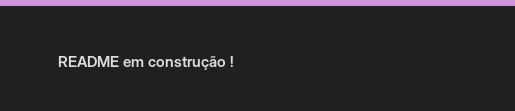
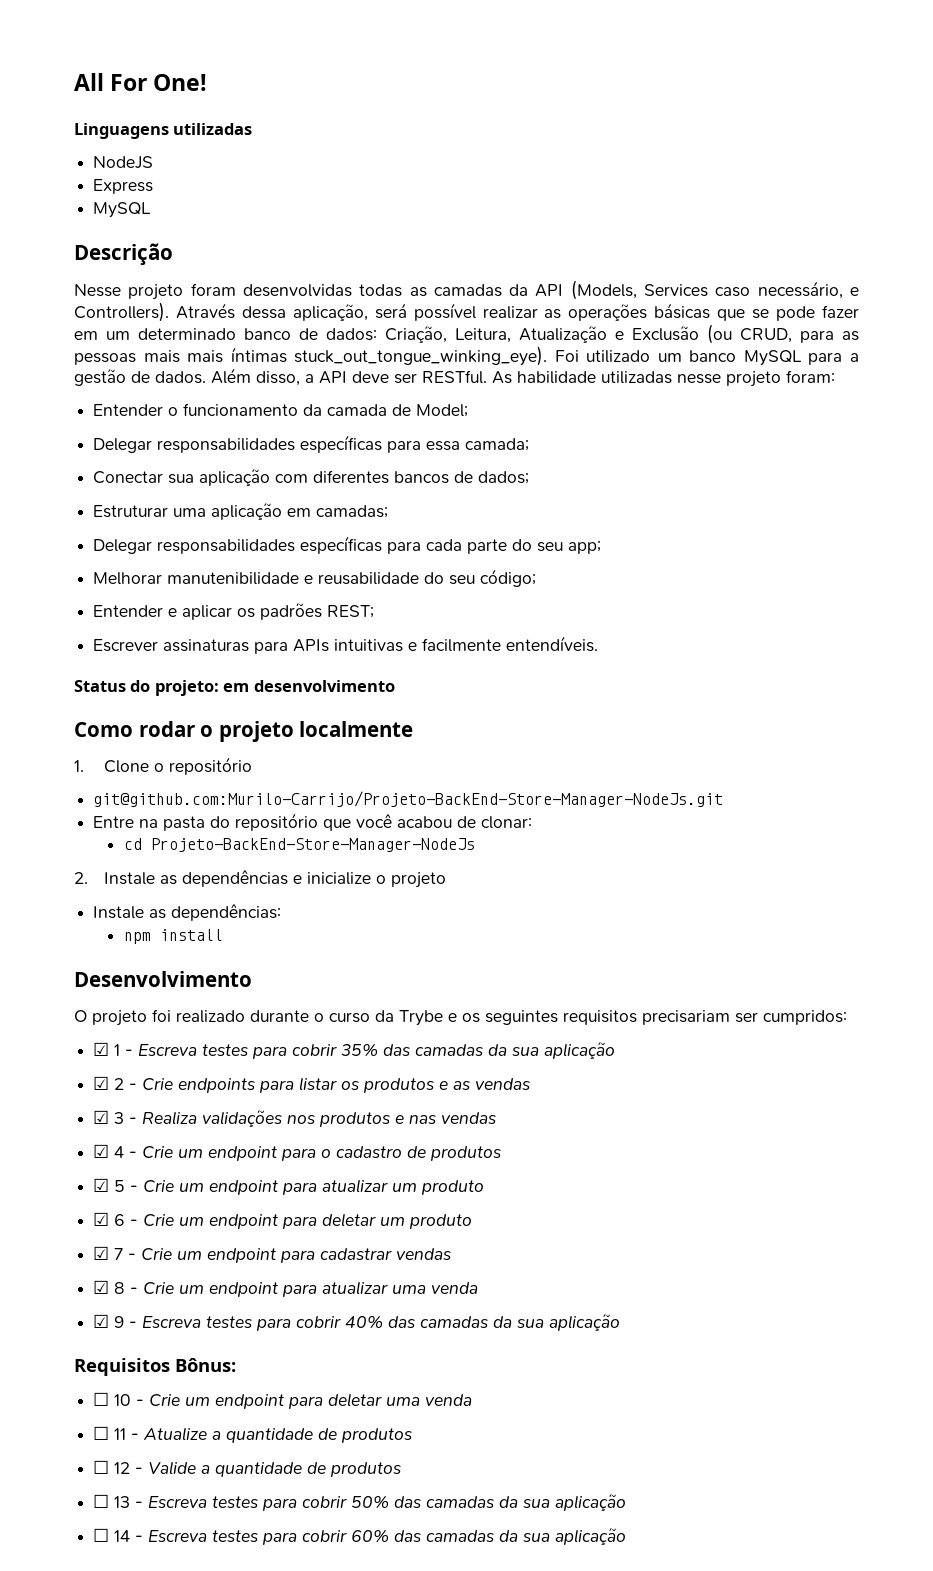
- README em construção !
+ All For One!
+ Linguagens utilizadas
+ NodeJS
+ Express
+ MySQL
+ Descrição
+ Nesse projeto foram desenvolvidas todas as camadas da API (Models, Services caso necessário, e Controllers). Através dessa aplicação, será possível realizar as operações básicas que se pode fazer em um determinado banco de dados: Criação, Leitura, Atualização e Exclusão (ou CRUD, para as pessoas mais mais íntimas stuck_out_tongue_winking_eye). Foi utilizado um banco MySQL para a gestão de dados. Além disso, a API deve ser RESTful. As habilidade utilizadas nesse projeto foram:
+ Entender o funcionamento da camada de Model;
+ Delegar responsabilidades específicas para essa camada;
+ Conectar sua aplicação com diferentes bancos de dados;
+ Estruturar uma aplicação em camadas;
+ Delegar responsabilidades específicas para cada parte do seu app;
+ Melhorar manutenibilidade e reusabilidade do seu código;
+ Entender e aplicar os padrões REST;
+ Escrever assinaturas para APIs intuitivas e facilmente entendíveis.
+ Status do projeto: em desenvolvimento
+ Como rodar o projeto localmente
+ 1. Clone o repositório
+ git@github.com:Murilo-Carrijo/Projeto-BackEnd-Store-Manager-NodeJs.git
+ Entre na pasta do repositório que você acabou de clonar:
+ cd Projeto-BackEnd-Store-Manager-NodeJs
+ 2. Instale as dependências e inicialize o projeto
+ Instale as dependências:
+ npm install
+ Desenvolvimento
+ O projeto foi realizado durante o curso da Trybe e os seguintes requisitos precisariam ser cumpridos:
+ ☑ 1 - Escreva testes para cobrir 35% das camadas da sua aplicação
+ ☑ 2 - Crie endpoints para listar os produtos e as vendas
+ ☑ 3 - Realiza validações nos produtos e nas vendas
+ ☑ 4 - Crie um endpoint para o cadastro de produtos
+ ☑ 5 - Crie um endpoint para atualizar um produto
+ ☑ 6 - Crie um endpoint para deletar um produto
+ ☑ 7 - Crie um endpoint para cadastrar vendas
+ ☑ 8 - Crie um endpoint para atualizar uma venda
+ ☑ 9 - Escreva testes para cobrir 40% das camadas da sua aplicação
+ Requisitos Bônus:
+ ☐ 10 - Crie um endpoint para deletar uma venda
+ ☐ 11 - Atualize a quantidade de produtos
+ ☐ 12 - Valide a quantidade de produtos
+ ☐ 13 - Escreva testes para cobrir 50% das camadas da sua aplicação
+ ☐ 14 - Escreva testes para cobrir 60% das camadas da sua aplicação

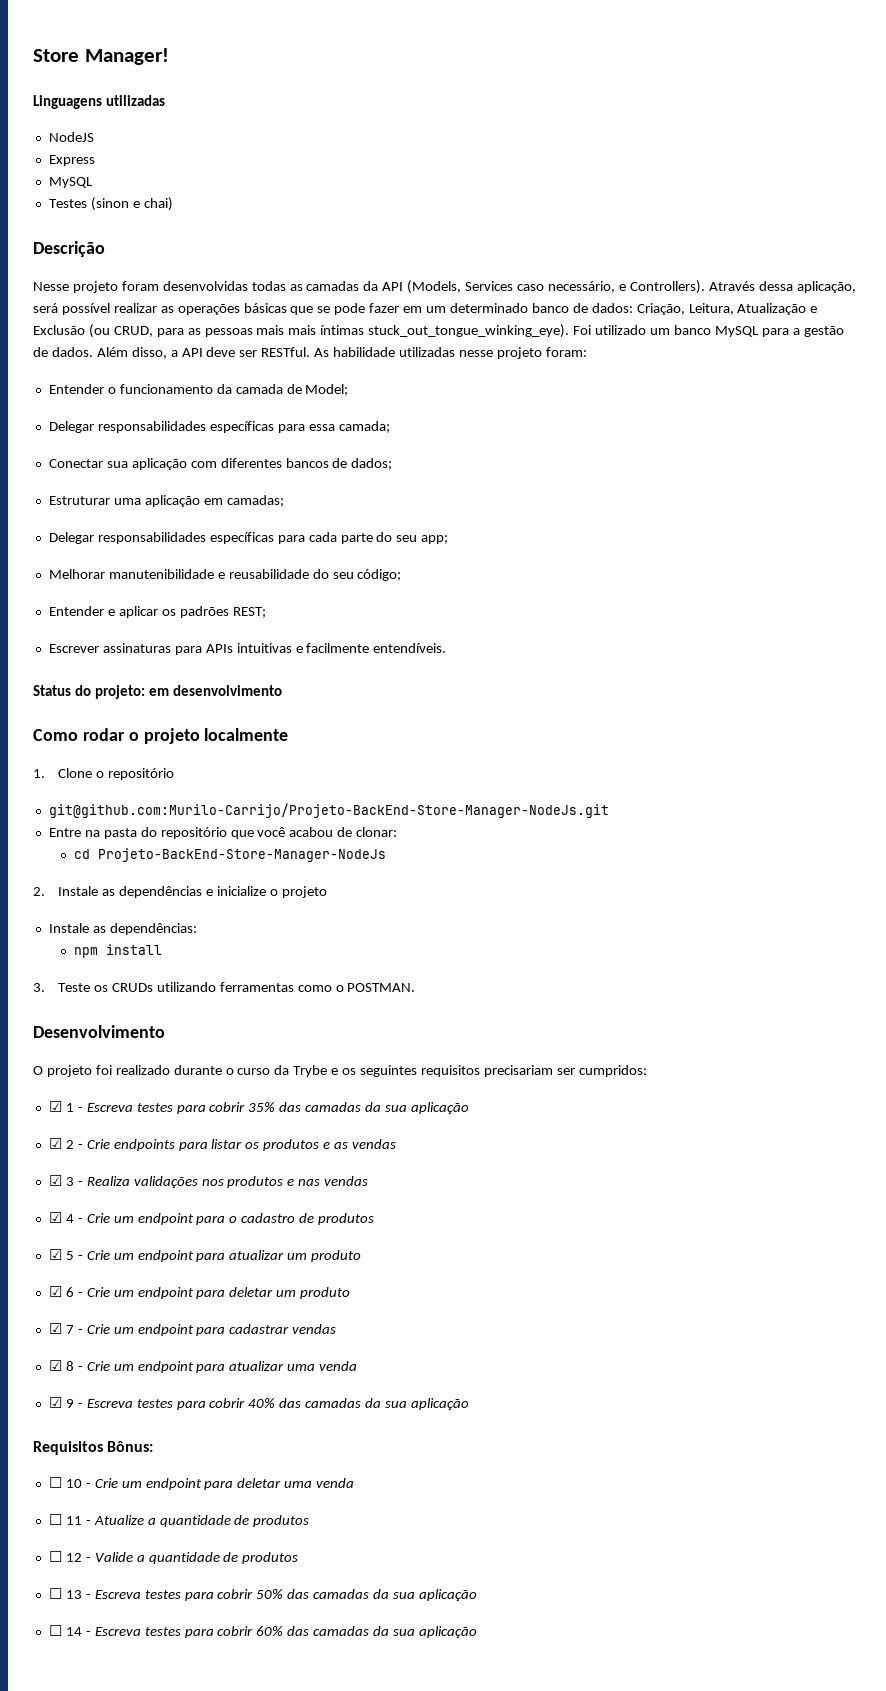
- All For One!
+ Store Manager!
+ Testes (sinon e chai)
+ 3. Teste os CRUDs utilizando ferramentas como o POSTMAN.

